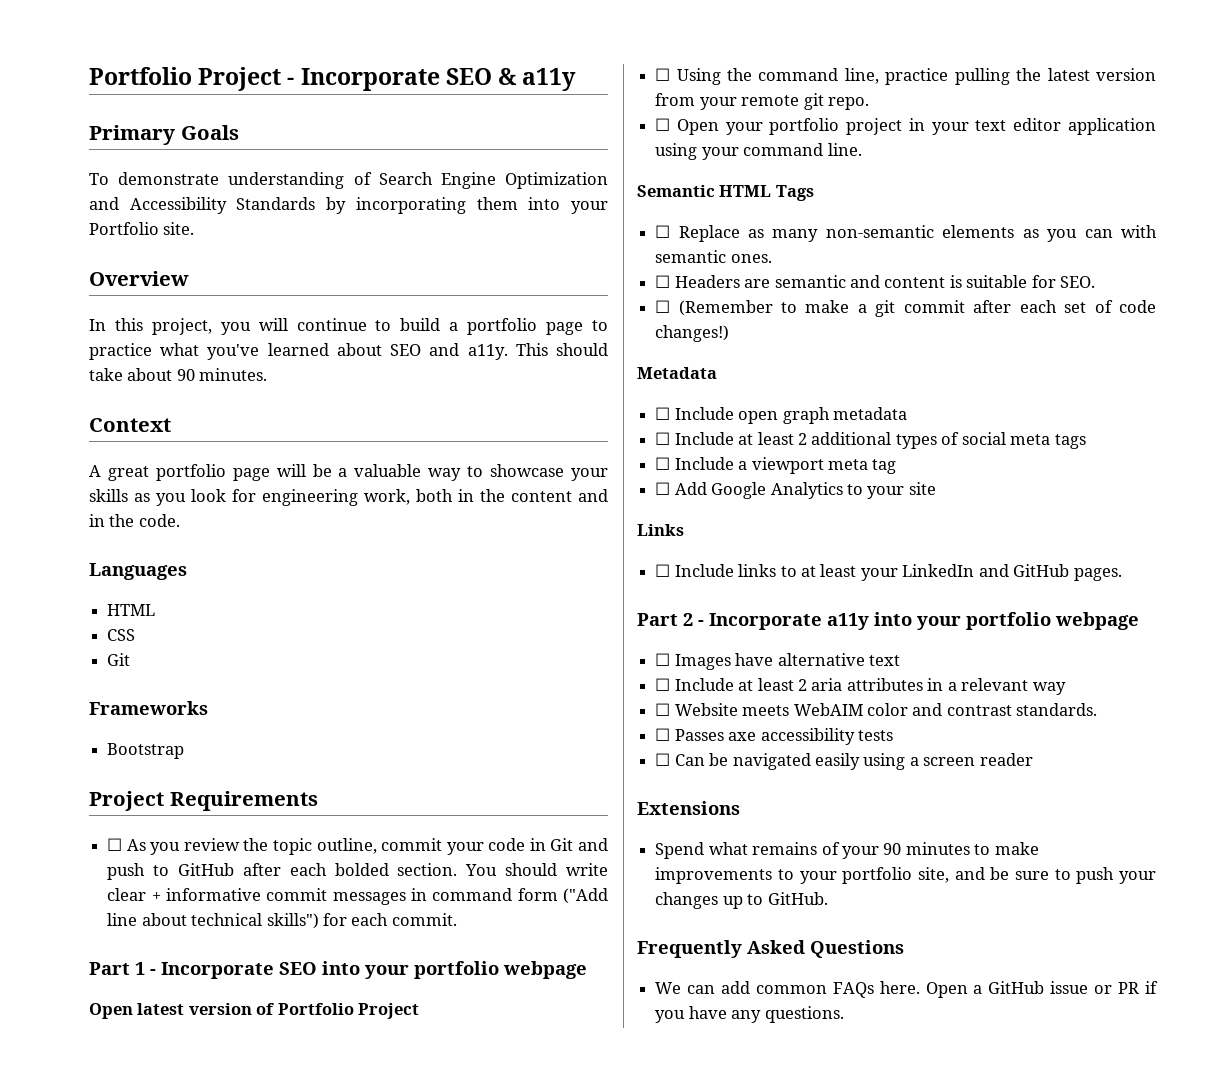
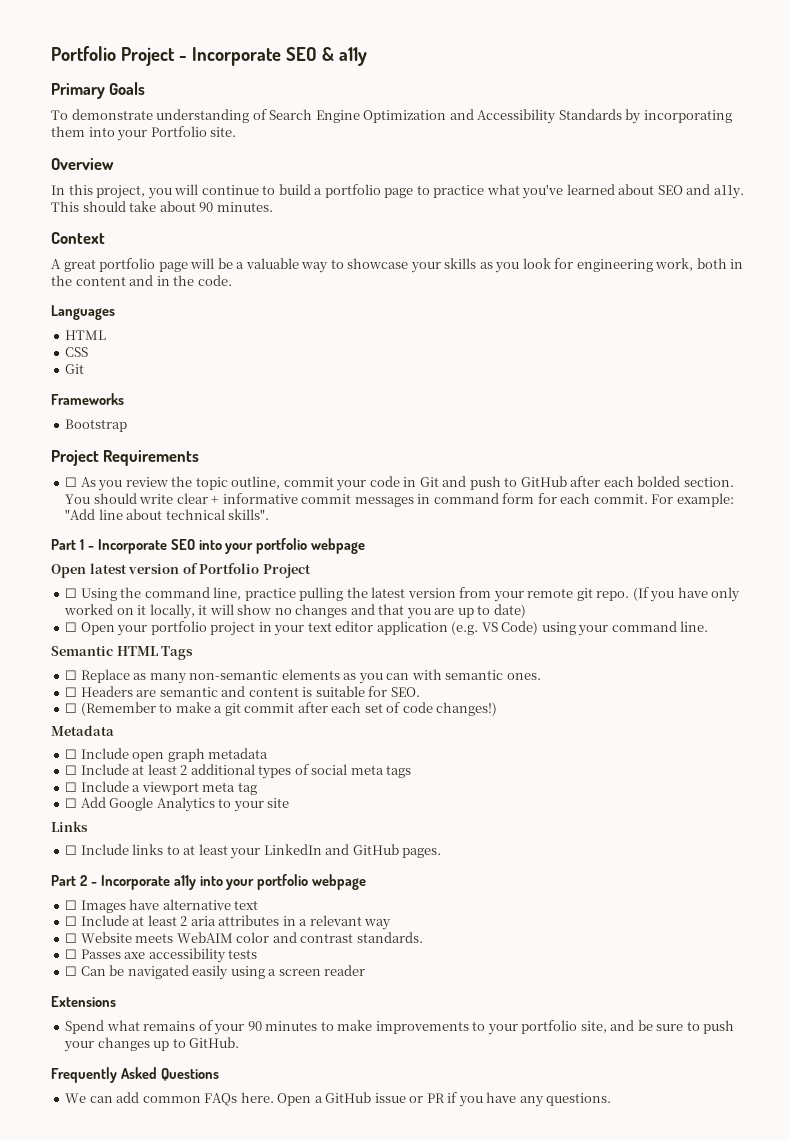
- You should write clear + informative commit messages in command form ("Add line about technical skills") for each commit.
+ You should write clear + informative commit messages in command form for each commit. For example: "Add line about technical skills".
+ (If you have only worked on it locally, it will show no changes and that you are up to date)
- ☐ Open your portfolio project in your text editor application using your command line.
+ ☐ Open your portfolio project in your text editor application (e.g. VS Code) using your command line.

